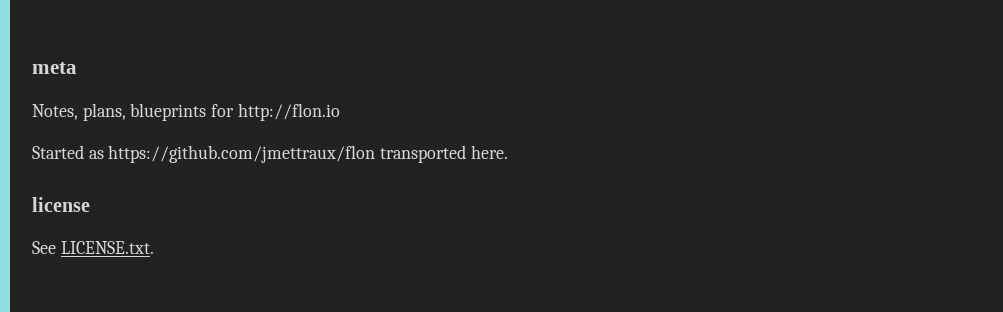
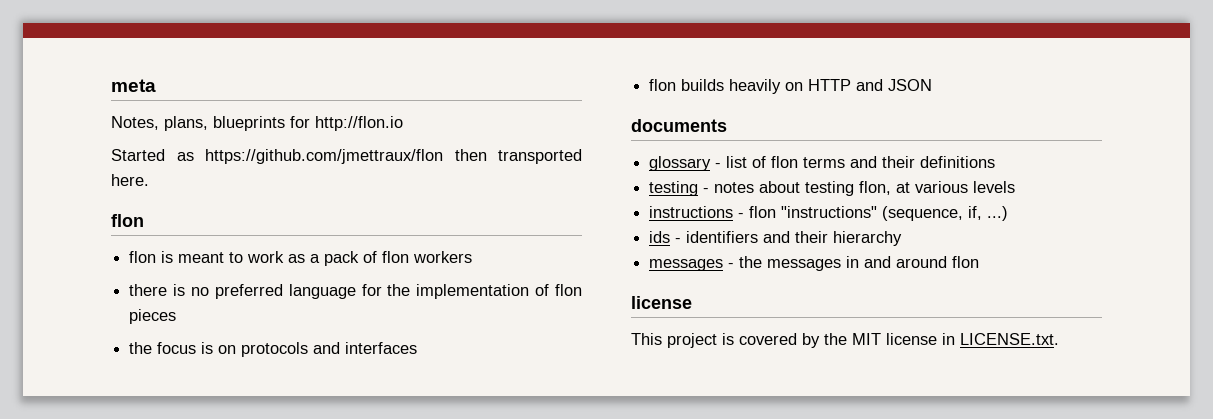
- Started as https://github.com/jmettraux/flon transported here.
+ Started as https://github.com/jmettraux/flon then transported here.
+ flon
+ flon is meant to work as a pack of flon workers
+ there is no preferred language for the implementation of flon pieces
+ the focus is on protocols and interfaces
+ flon builds heavily on HTTP and JSON
+ documents
+ glossary - list of flon terms and their definitions
+ testing - notes about testing flon, at various levels
+ instructions - flon "instructions" (sequence, if, ...)
+ ids - identifiers and their hierarchy
+ messages - the messages in and around flon
  license
- See LICENSE.txt.
+ This project is covered by the MIT license in LICENSE.txt.

